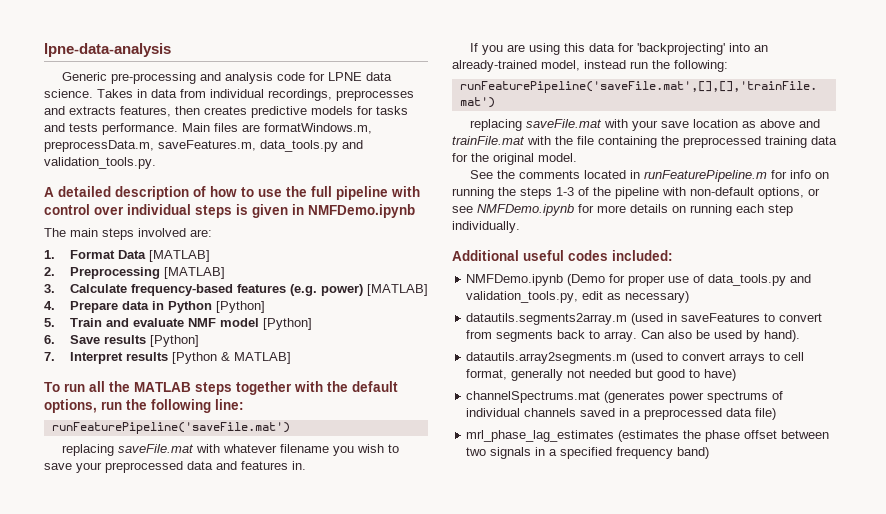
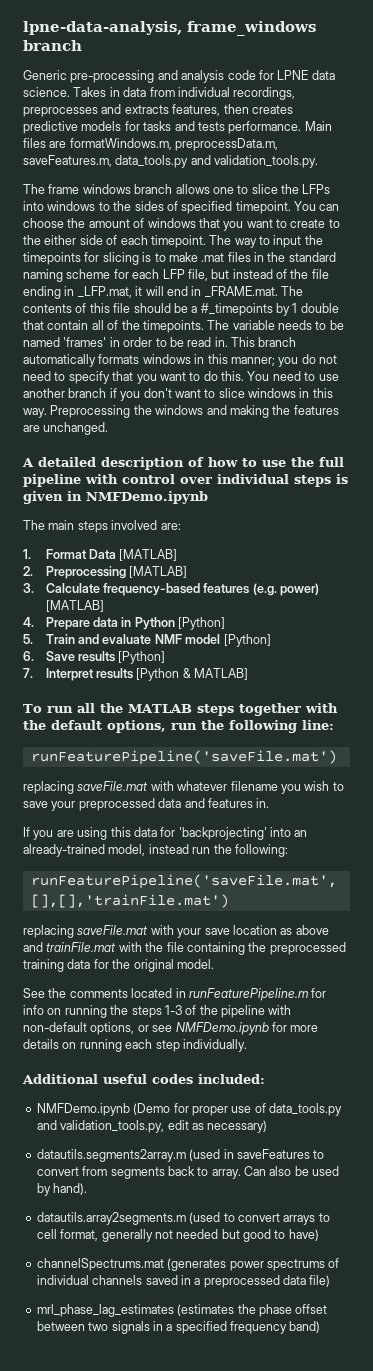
- lpne-data-analysis
+ lpne-data-analysis, frame_windows branch
+ The frame windows branch allows one to slice the LFPs into windows to the sides of specified timepoint. You can choose the amount of windows that you want to create to the either side of each timepoint. The way to input the timepoints for slicing is to make .mat files in the standard naming scheme for each LFP file, but instead of the file ending in _LFP.mat, it will end in _FRAME.mat. The contents of this file should be a #_timepoints by 1 double that contain all of the timepoints. The variable needs to be named 'frames' in order to be read in. This branch automatically formats windows in this manner; you do not need to specify that you want to do this. You need to use another branch if you don't want to slice windows in this way. Preprocessing the windows and making the features are unchanged.

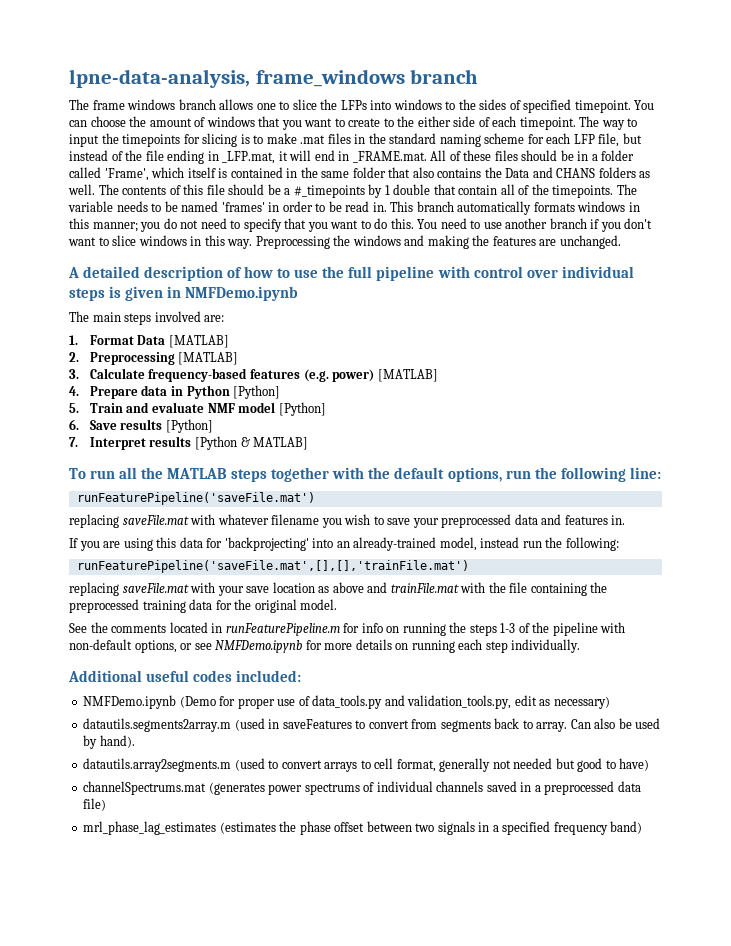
- Generic pre-processing and analysis code for LPNE data science. Takes in data from individual recordings, preprocesses and extracts features, then creates predictive models for tasks and tests performance. Main files are formatWindows.m, preprocessData.m, saveFeatures.m, data_tools.py and validation_tools.py.
- The way to input the timepoints for slicing is to make .mat files in the standard naming scheme for each LFP file, but instead of the file ending in _LFP.mat, it will end in _FRAME.mat. The contents of this file should be a #_timepoints by 1 double that contain all of the timepoints.
+ The way to input the timepoints for slicing is to make .mat files in the standard naming scheme for each LFP file, but instead of the file ending in _LFP.mat, it will end in _FRAME.mat. All of these files should be in a folder called 'Frame', which itself is contained in the same folder that also contains the Data and CHANS folders as well. The contents of this file should be a #_timepoints by 1 double that contain all of the timepoints.

